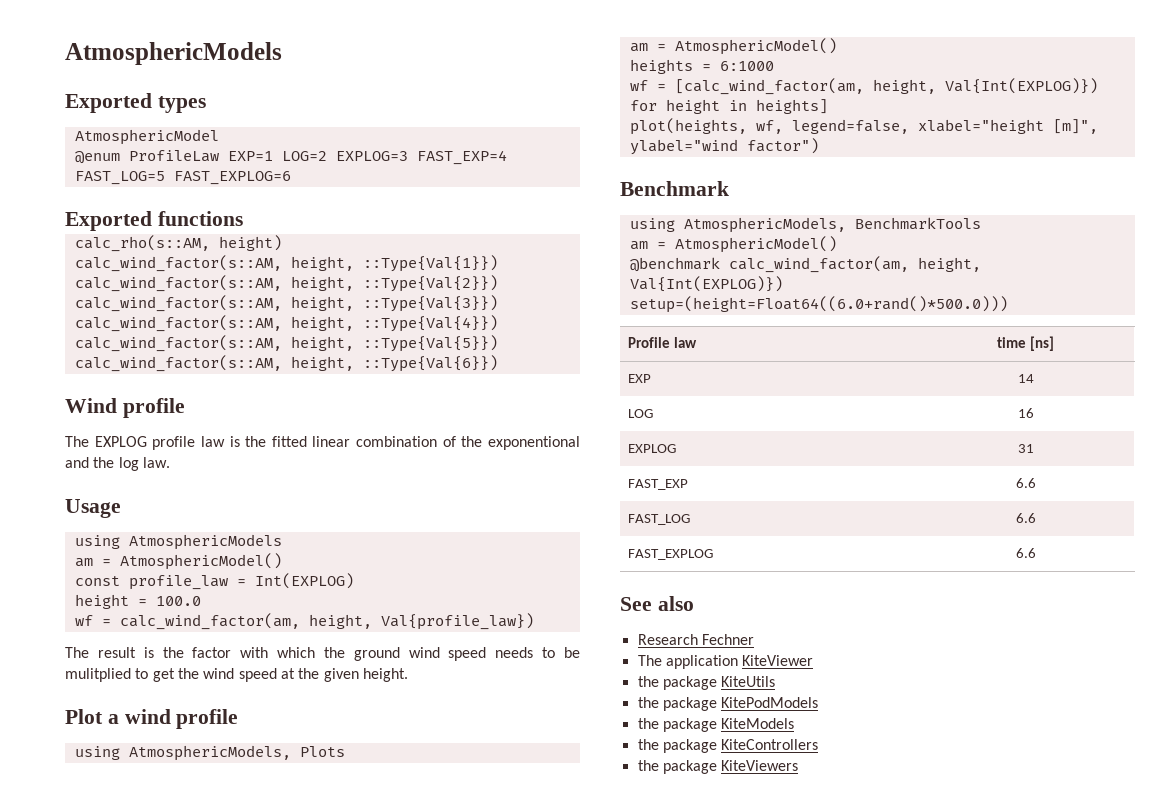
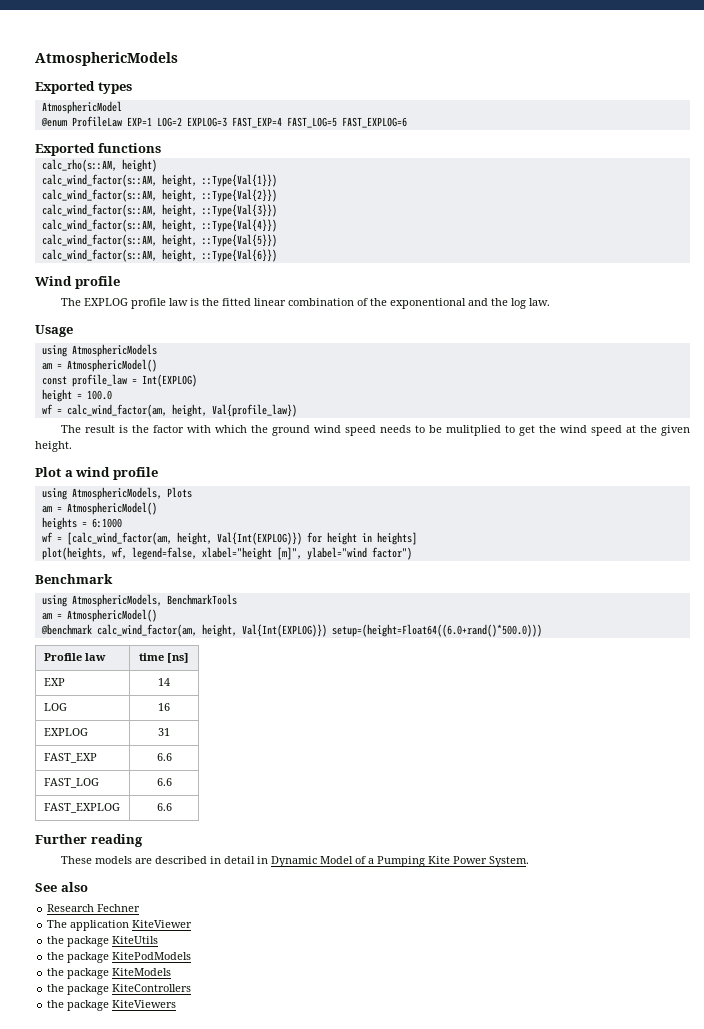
+ Further reading
+ These models are described in detail in Dynamic Model of a Pumping Kite Power System.

